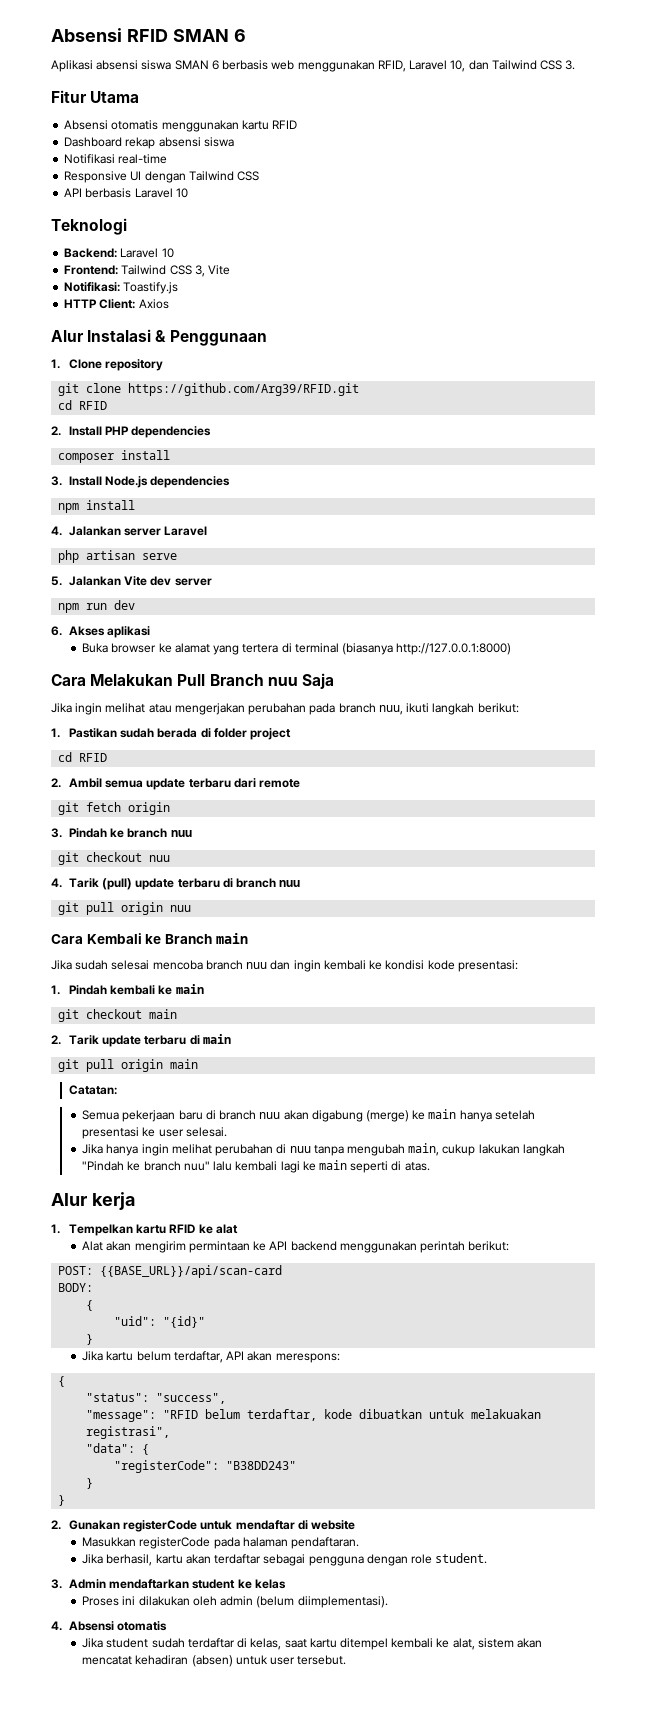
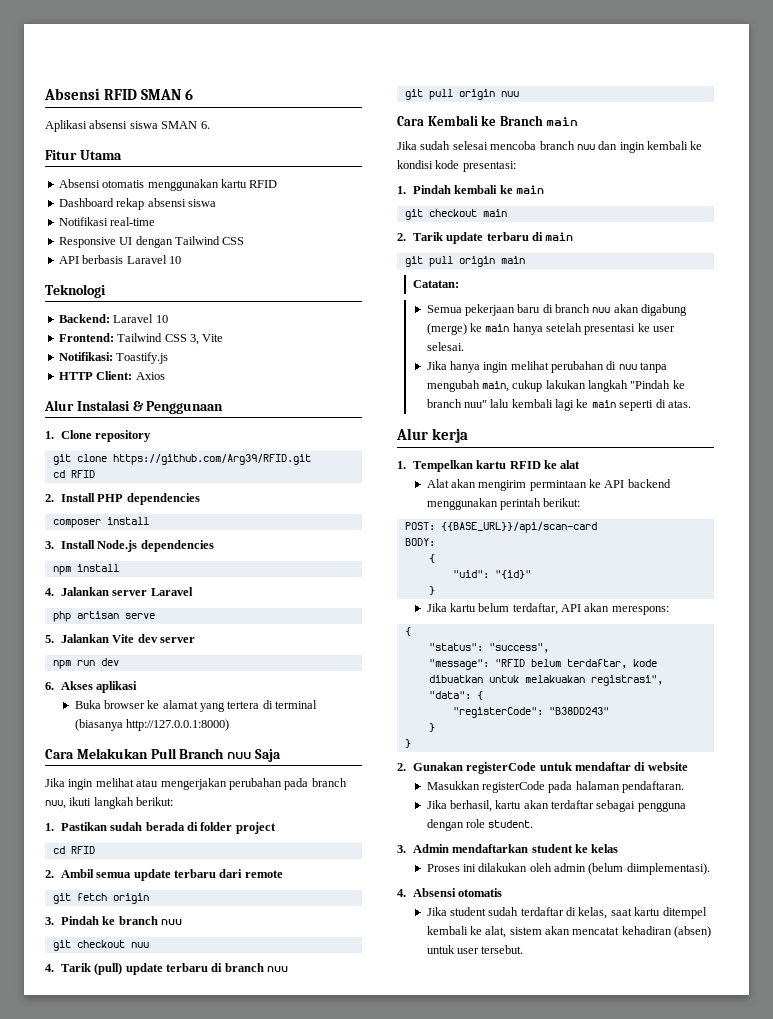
- Aplikasi absensi siswa SMAN 6 berbasis web menggunakan RFID, Laravel 10, dan Tailwind CSS 3.
+ Aplikasi absensi siswa SMAN 6.

